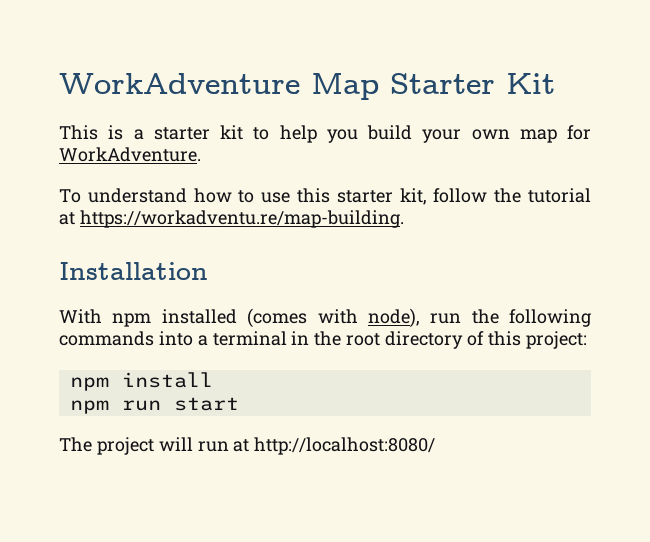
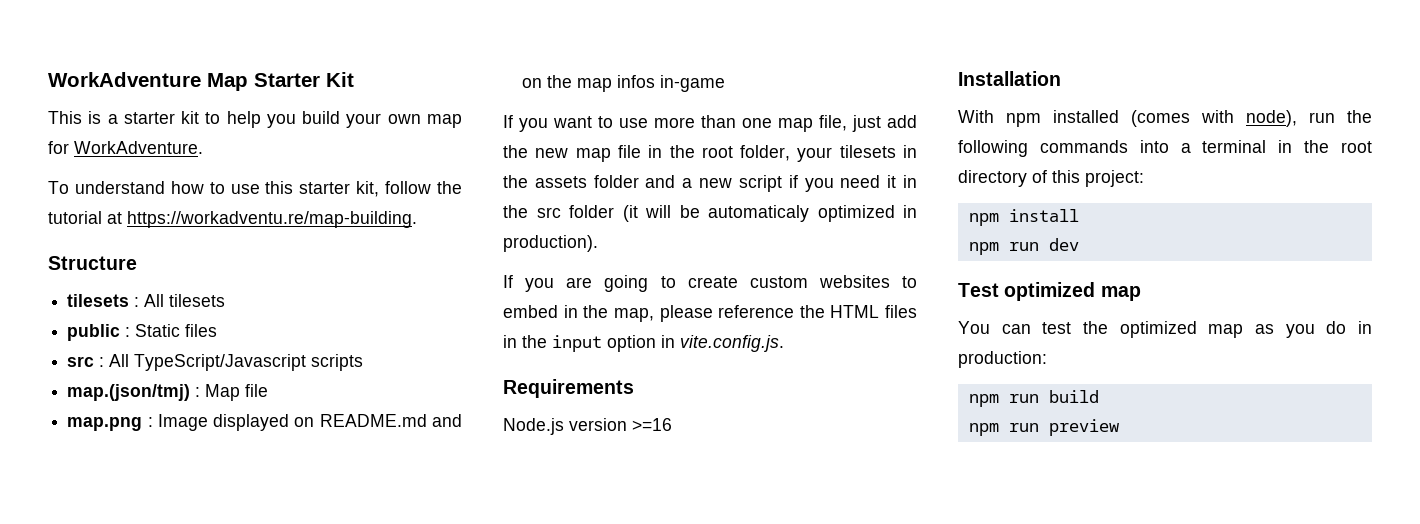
+ Structure
+ tilesets : All tilesets
+ public : Static files
+ src : All TypeScript/Javascript scripts
+ map.(json/tmj) : Map file
+ map.png : Image displayed on README.md and on the map infos in-game
+ If you want to use more than one map file, just add the new map file in the root folder, your tilesets in the assets folder and a new script if you need it in the src folder (it will be automaticaly optimized in production).
+ If you are going to create custom websites to embed in the map, please reference the HTML files in the input option in vite.config.js.
+ Requirements
+ Node.js version >=16
- npm run start
- The project will run at http://localhost:8080/
+ npm run dev
+ Test optimized map
+ You can test the optimized map as you do in production:
+ npm run build
+ npm run preview

